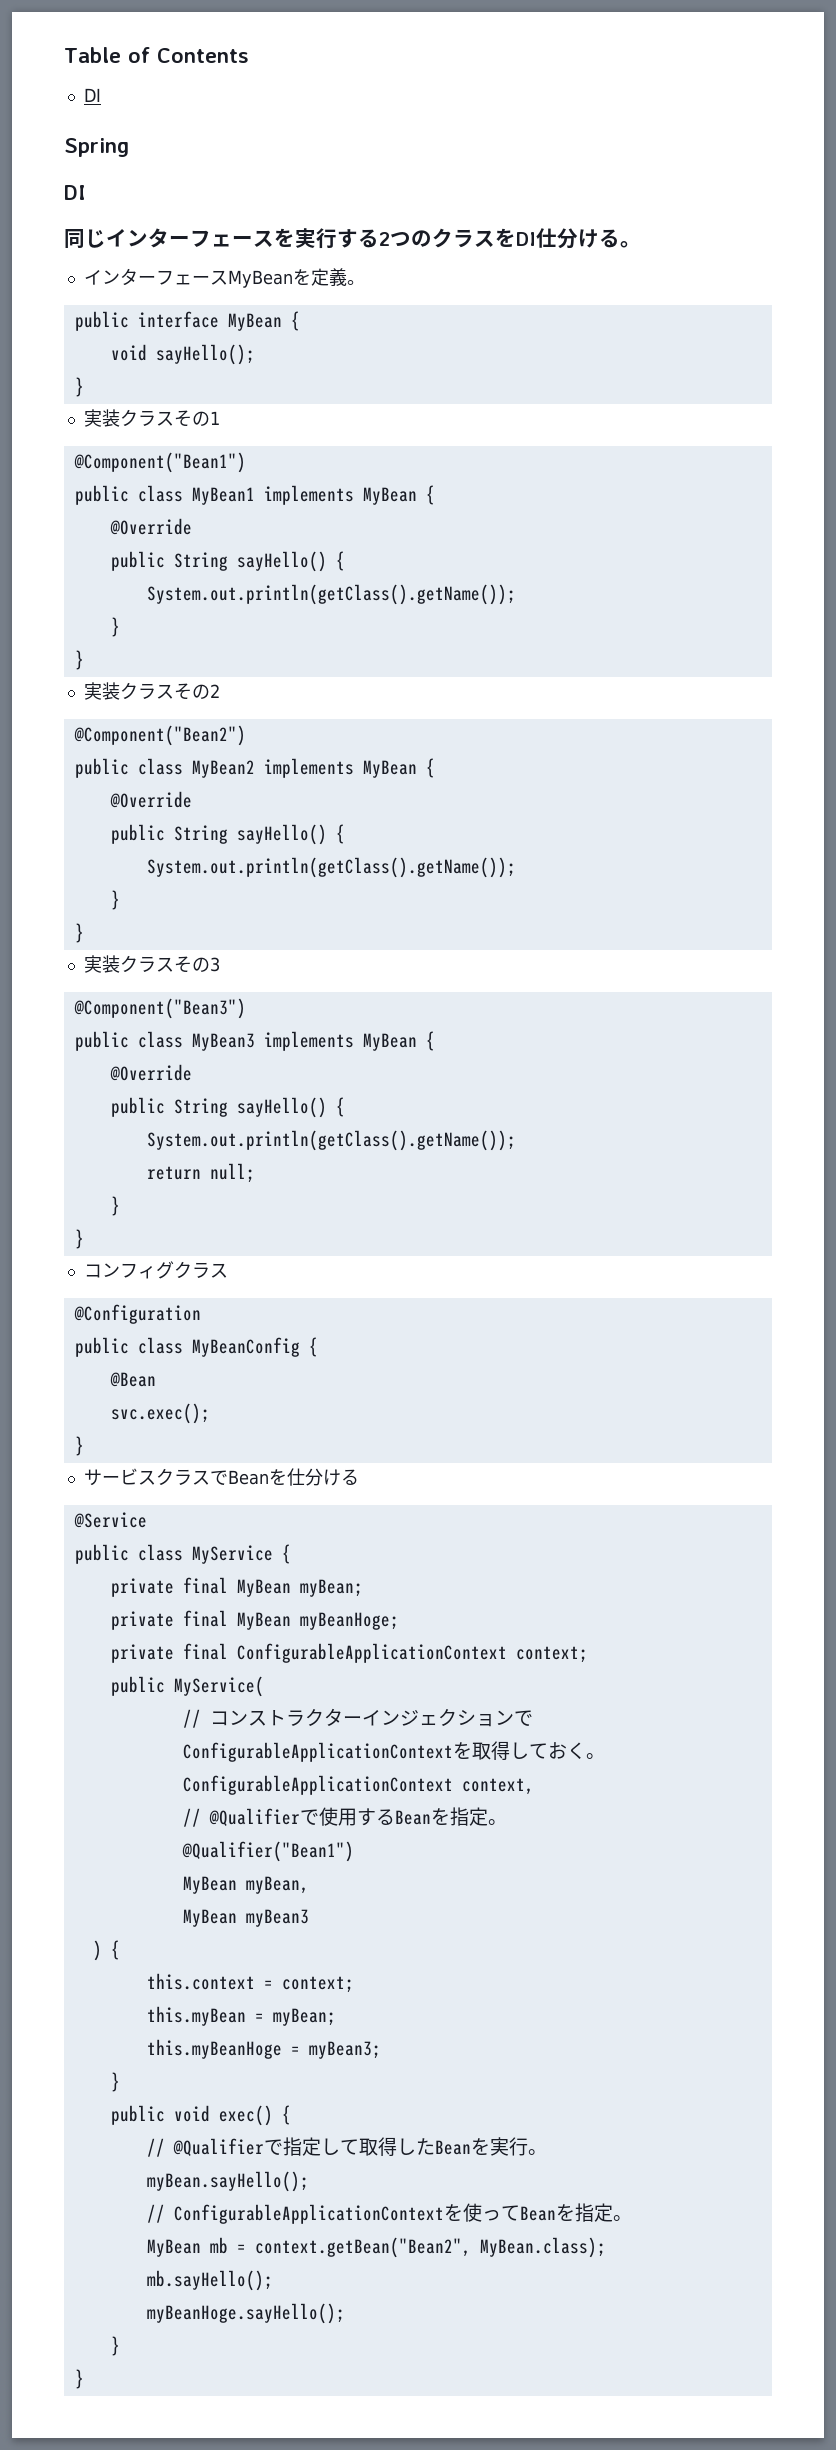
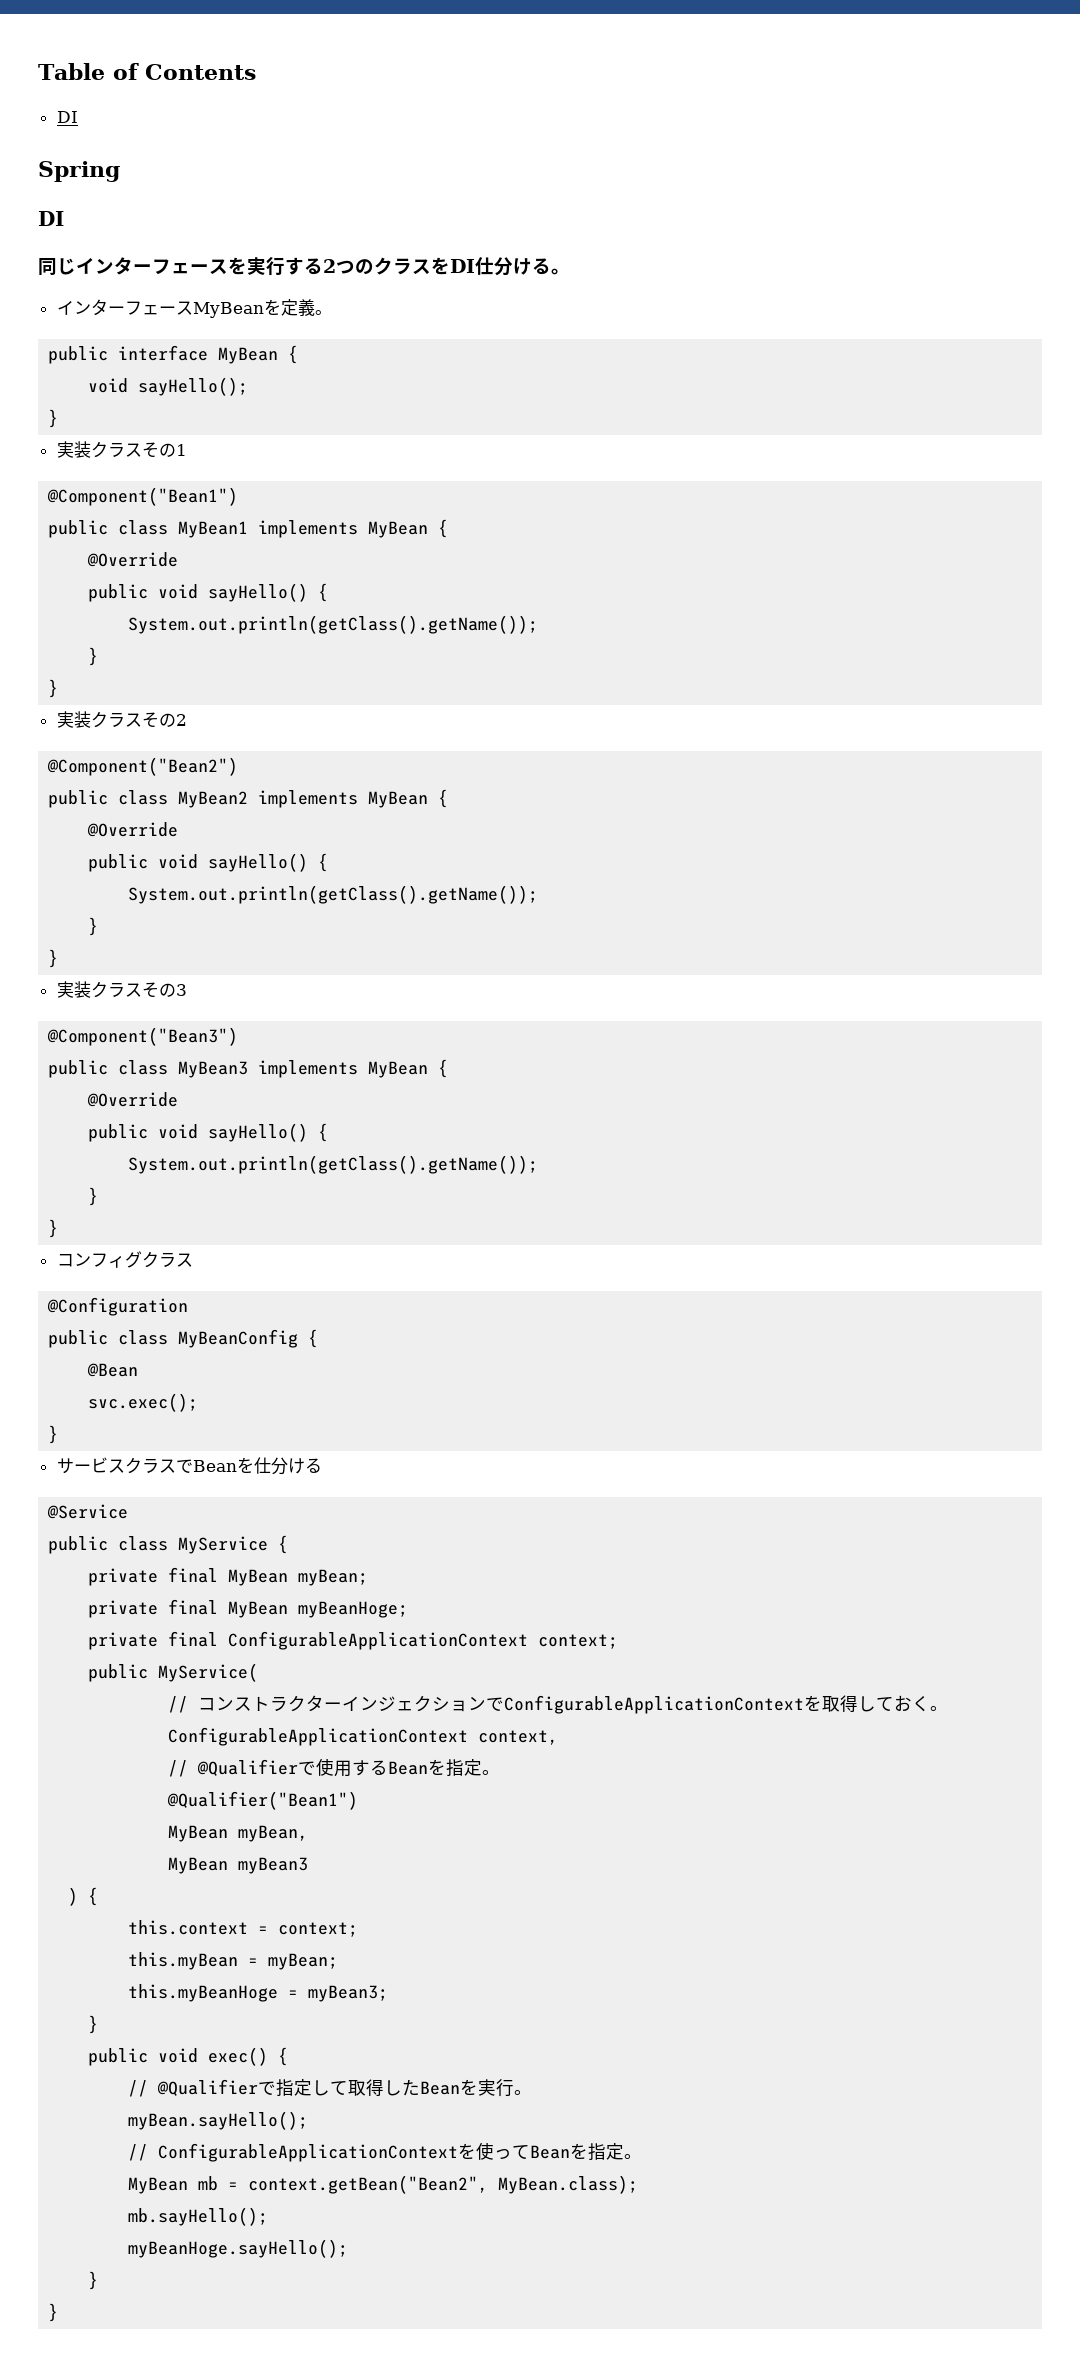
  public class MyBean1 implements MyBean {
  @Override
- public String sayHello() {
+ public void sayHello() {
  public class MyBean2 implements MyBean {
  @Override
- public String sayHello() {
+ public void sayHello() {
  public class MyBean3 implements MyBean {
  @Override
- public String sayHello() {
+ public void sayHello() {
  System.out.println(getClass().getName());
- return null;

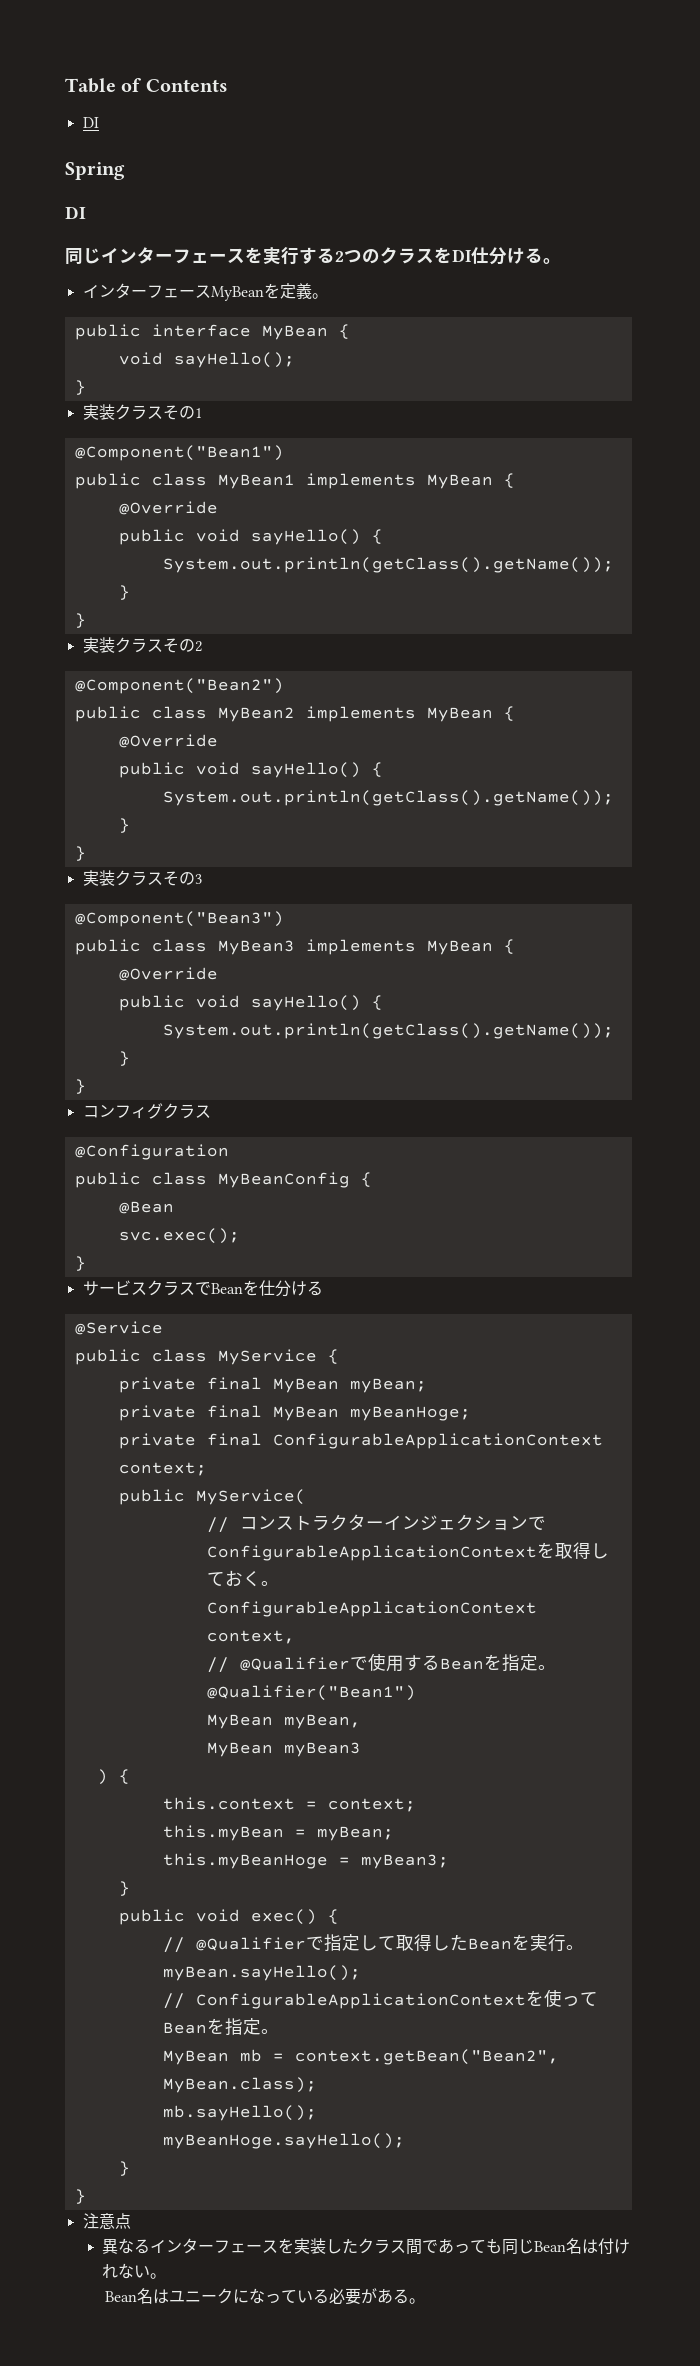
+ 注意点
+ 異なるインターフェースを実装したクラス間であっても同じBean名は付けれない。
+ Bean名はユニークになっている必要がある。

